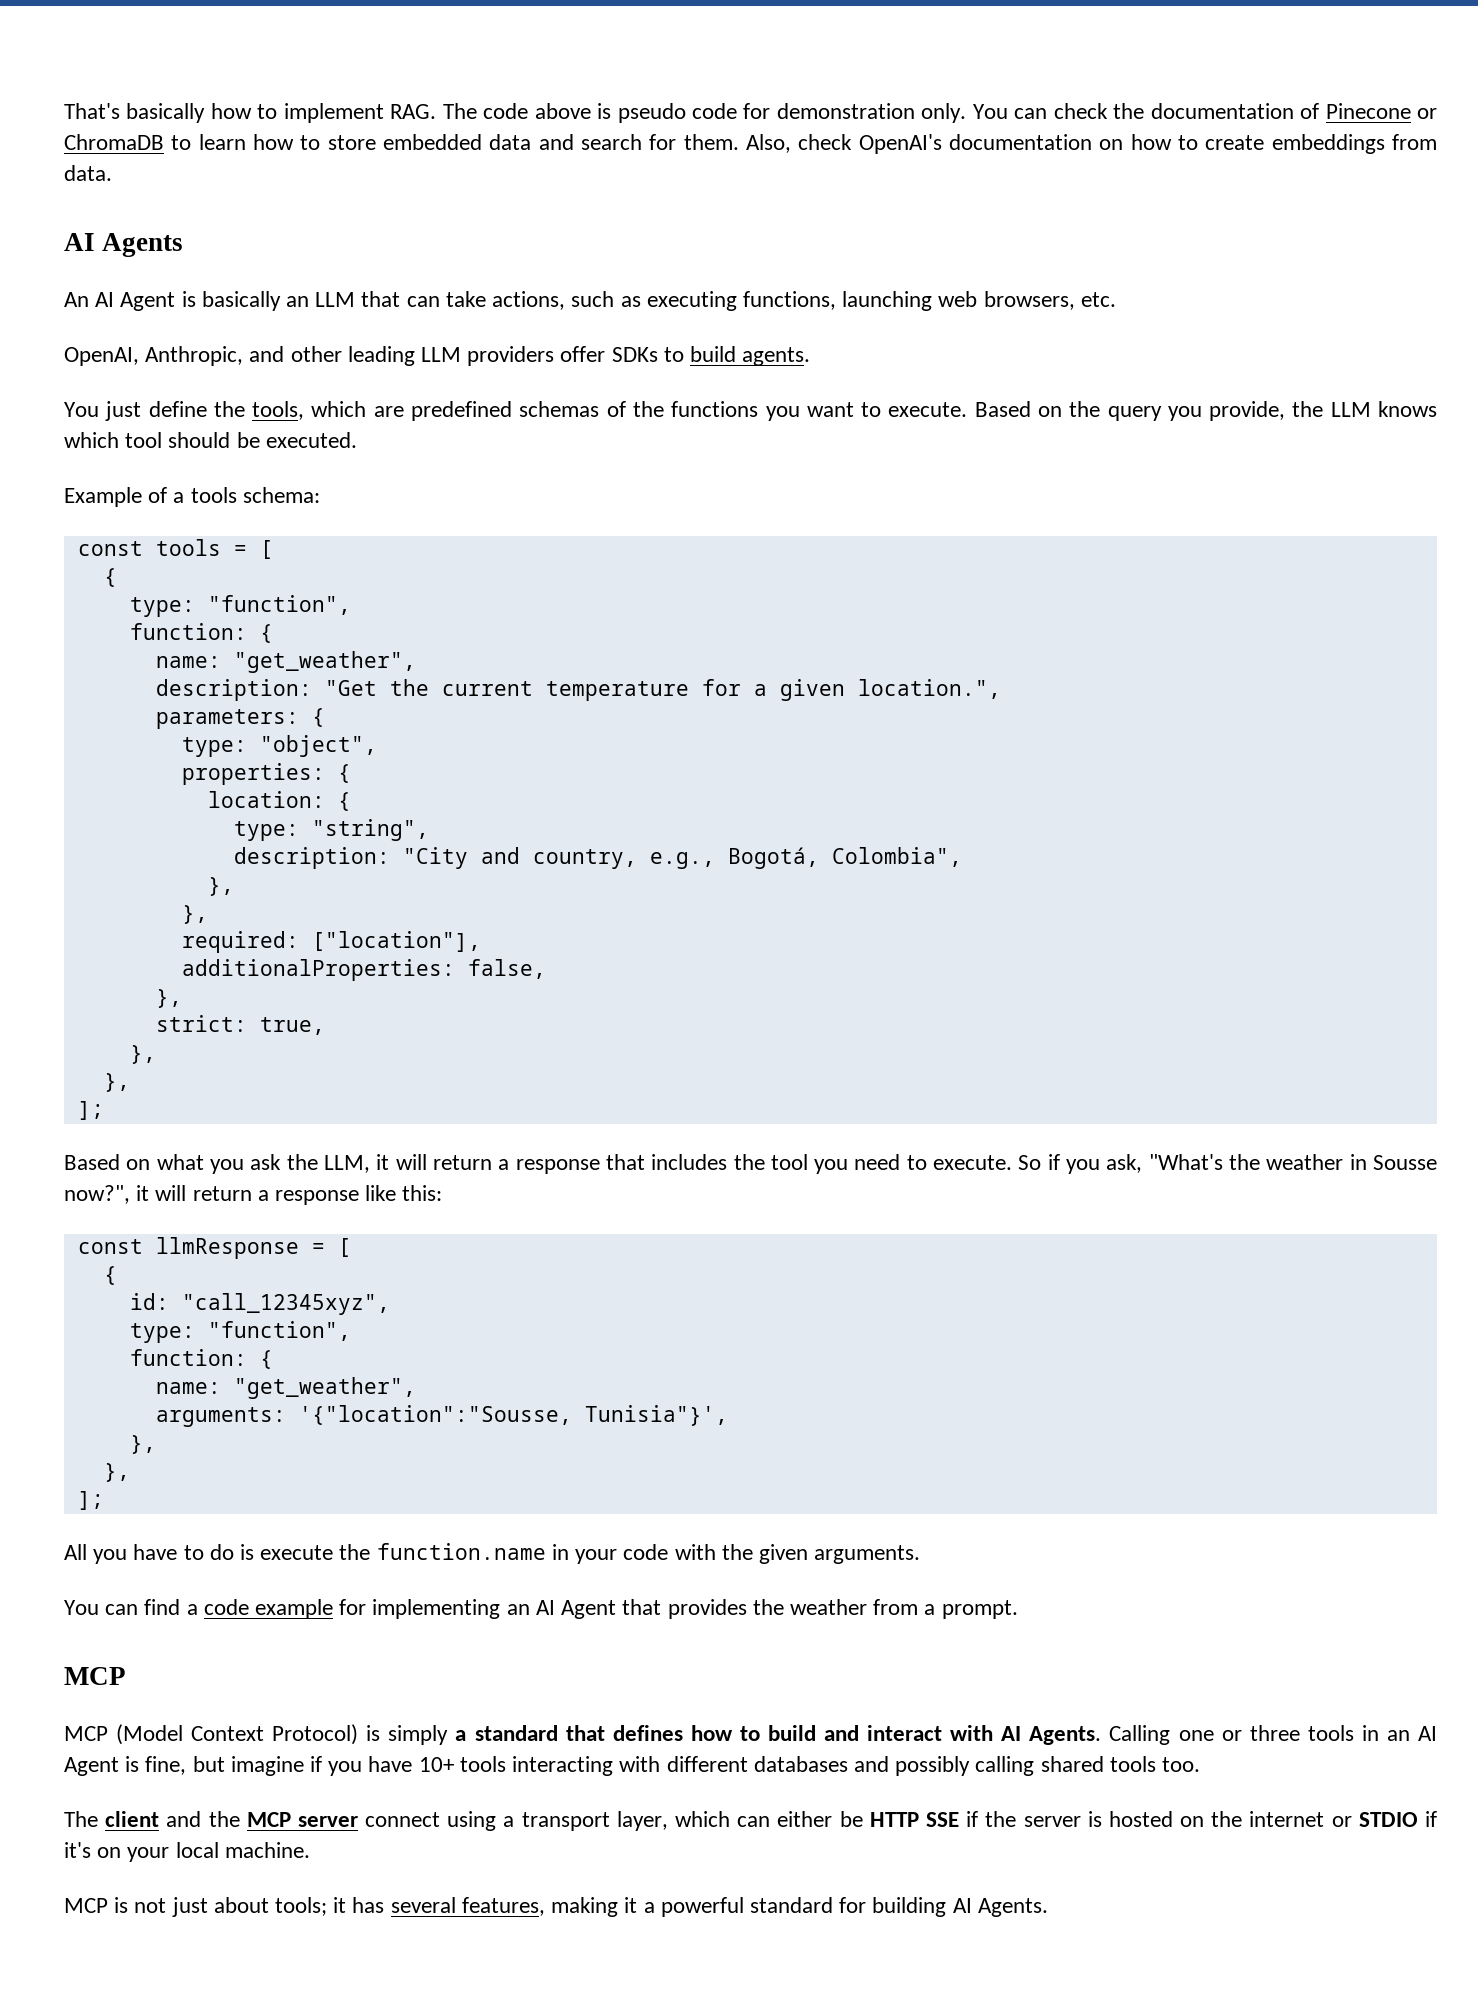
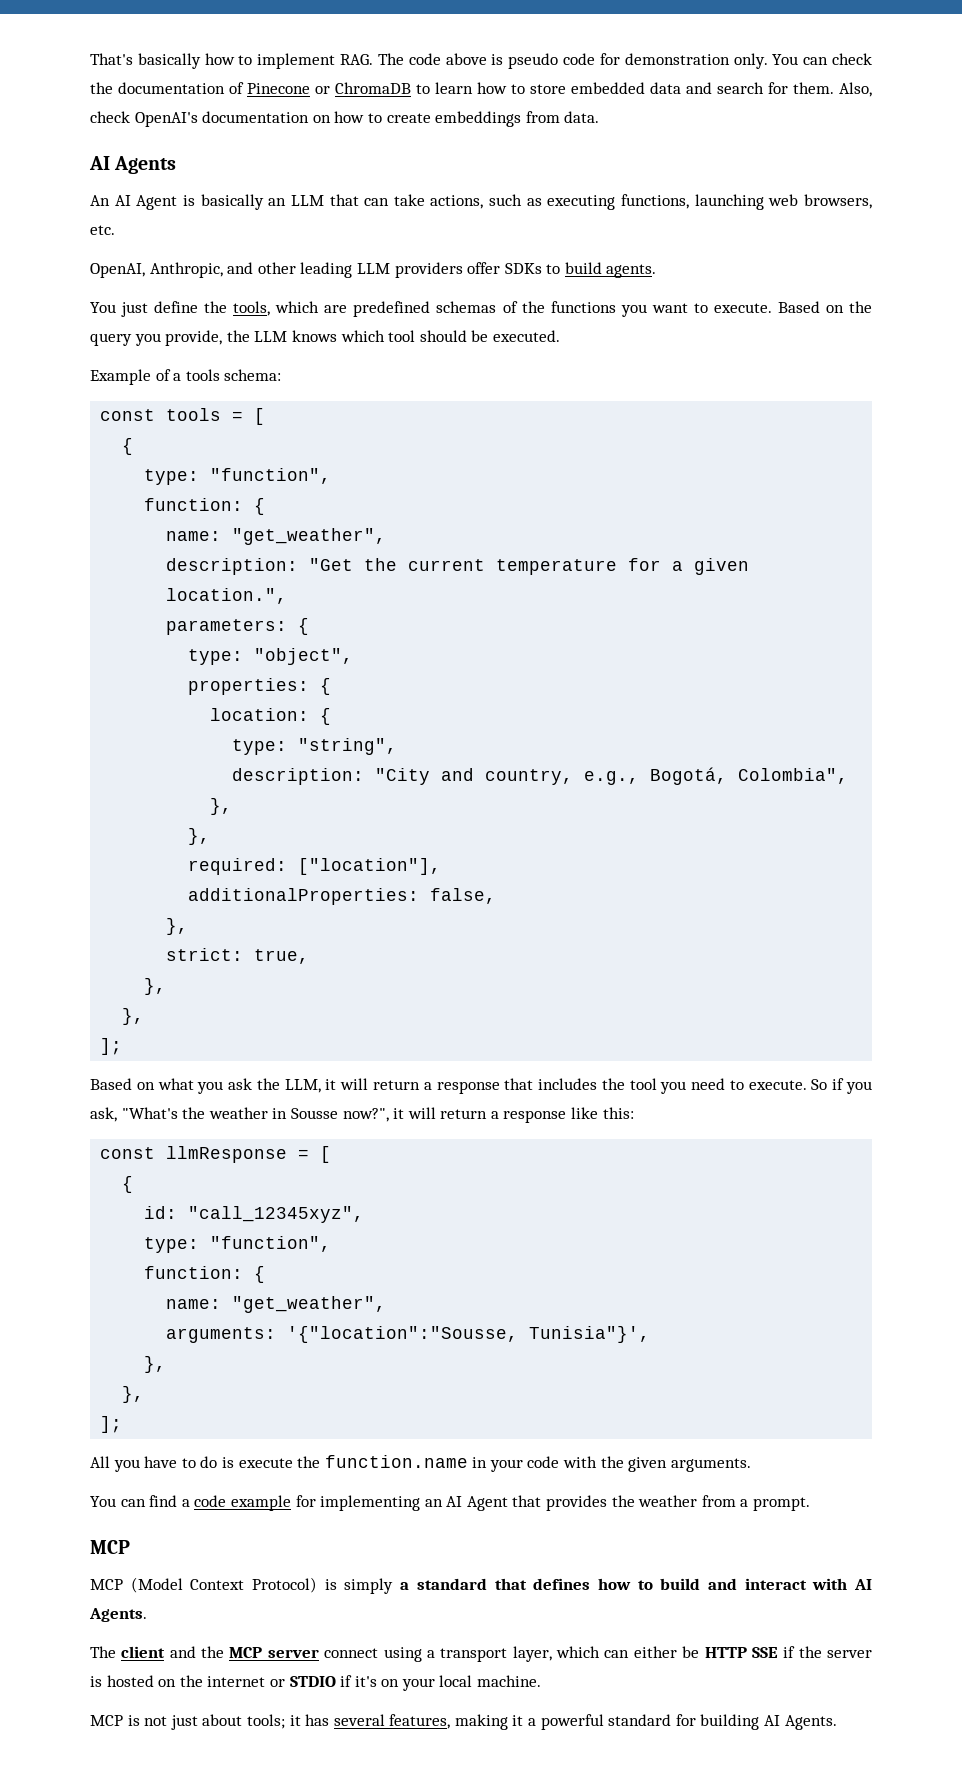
- Calling one or three tools in an AI Agent is fine, but imagine if you have 10+ tools interacting with different databases and possibly calling shared tools too.

